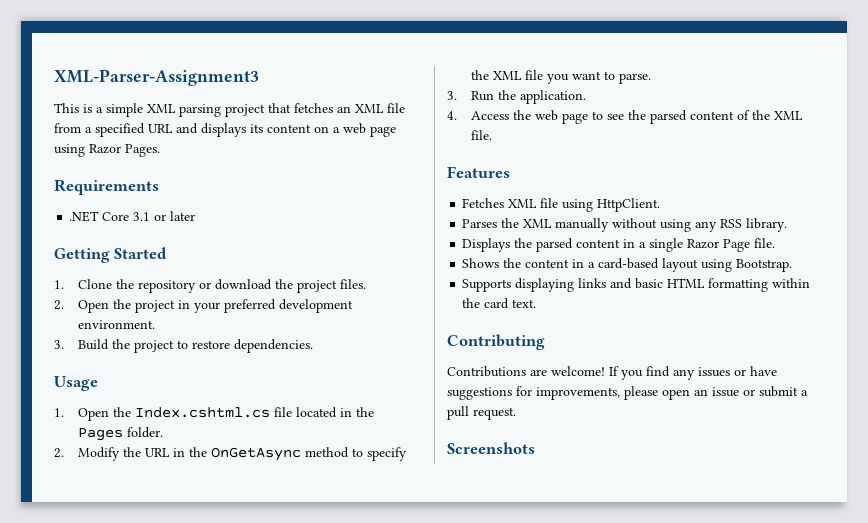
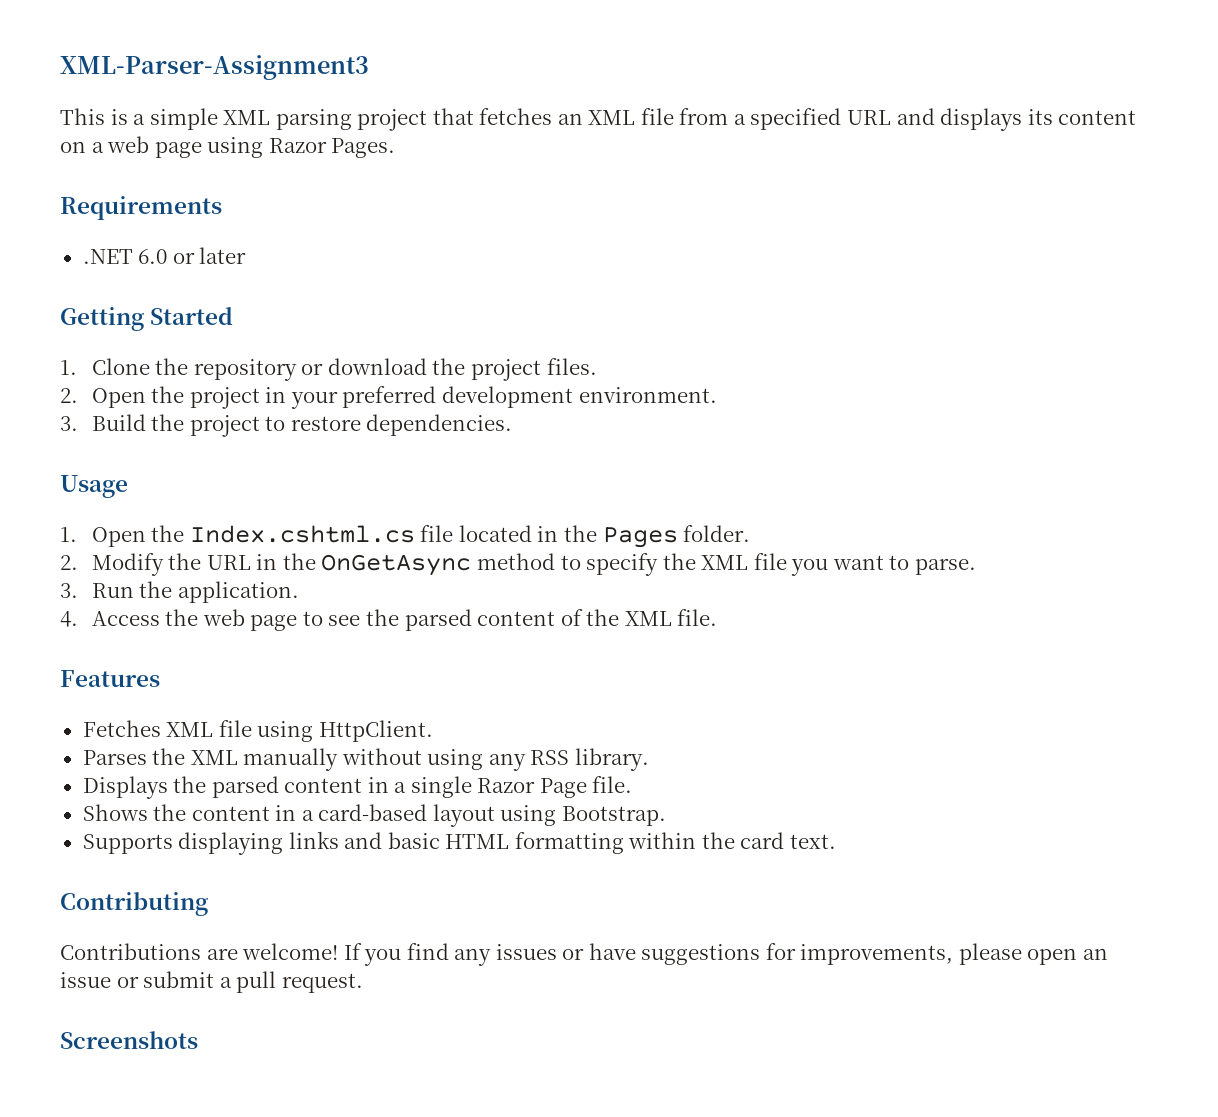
- .NET Core 3.1 or later
+ .NET 6.0 or later

